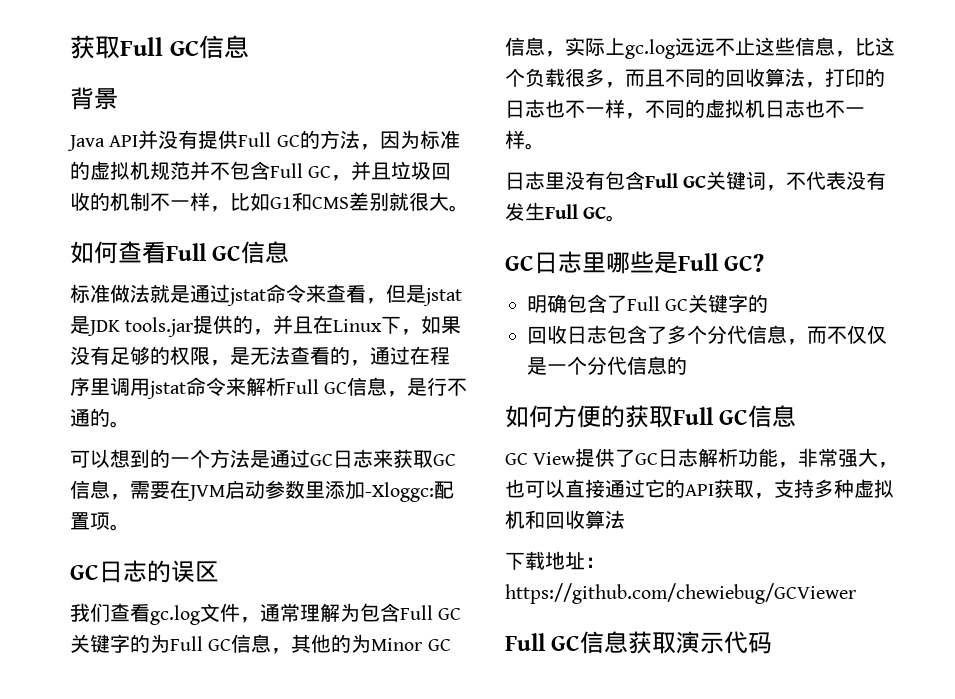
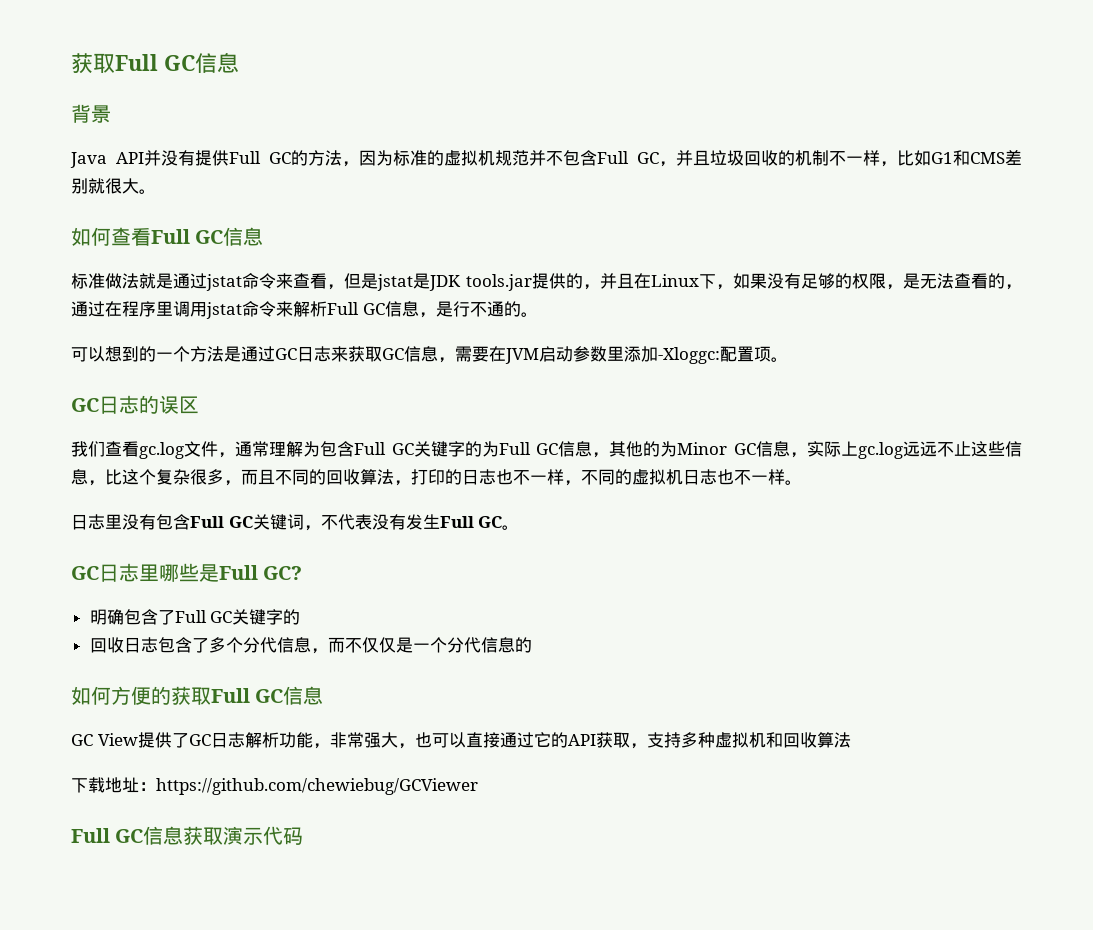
- 我们查看gc.log文件，通常理解为包含Full GC关键字的为Full GC信息，其他的为Minor GC信息，实际上gc.log远远不止这些信息，比这个负载很多，而且不同的回收算法，打印的日志也不一样，不同的虚拟机日志也不一样。
+ 我们查看gc.log文件，通常理解为包含Full GC关键字的为Full GC信息，其他的为Minor GC信息，实际上gc.log远远不止这些信息，比这个复杂很多，而且不同的回收算法，打印的日志也不一样，不同的虚拟机日志也不一样。

